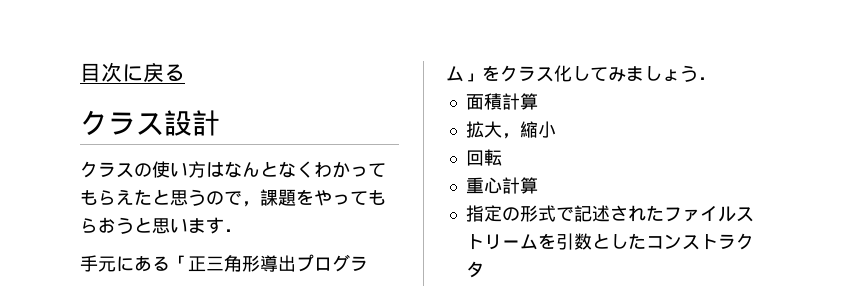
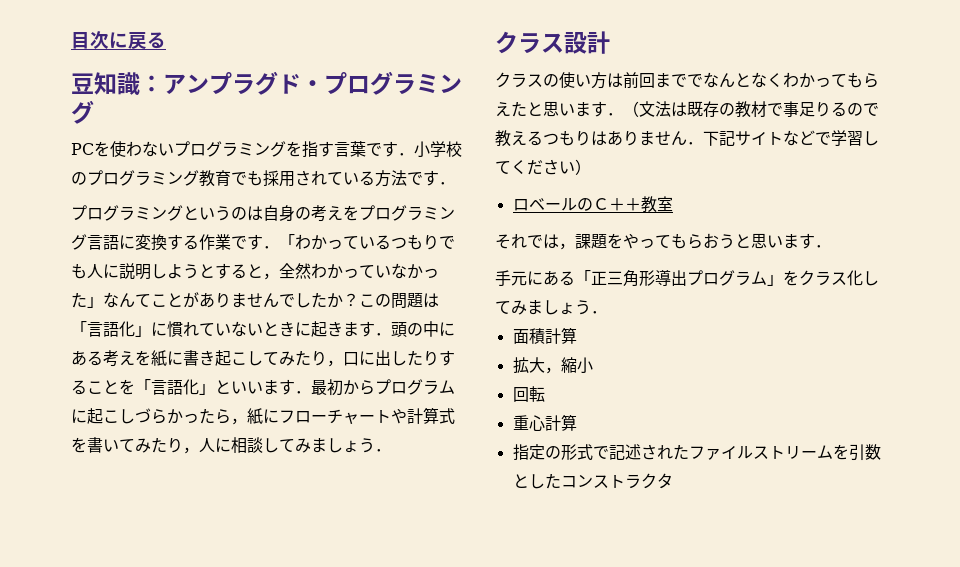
+ 豆知識：アンプラグド・プログラミング
+ PCを使わないプログラミングを指す言葉です．小学校のプログラミング教育でも採用されている方法です．
+ プログラミングというのは自身の考えをプログラミング言語に変換する作業です．「わかっているつもりでも人に説明しようとすると，全然わかっていなかった」なんてことがありませんでしたか？この問題は「言語化」に慣れていないときに起きます．頭の中にある考えを紙に書き起こしてみたり，口に出したりすることを「言語化」といいます．最初からプログラムに起こしづらかったら，紙にフローチャートや計算式を書いてみたり，人に相談してみましょう．
- クラスの使い方はなんとなくわかってもらえたと思うので，課題をやってもらおうと思います．
+ クラスの使い方は前回まででなんとなくわかってもらえたと思います．（文法は既存の教材で事足りるので教えるつもりはありません．下記サイトなどで学習してください）
+ ロベールのＣ＋＋教室
+ それでは，課題をやってもらおうと思います．

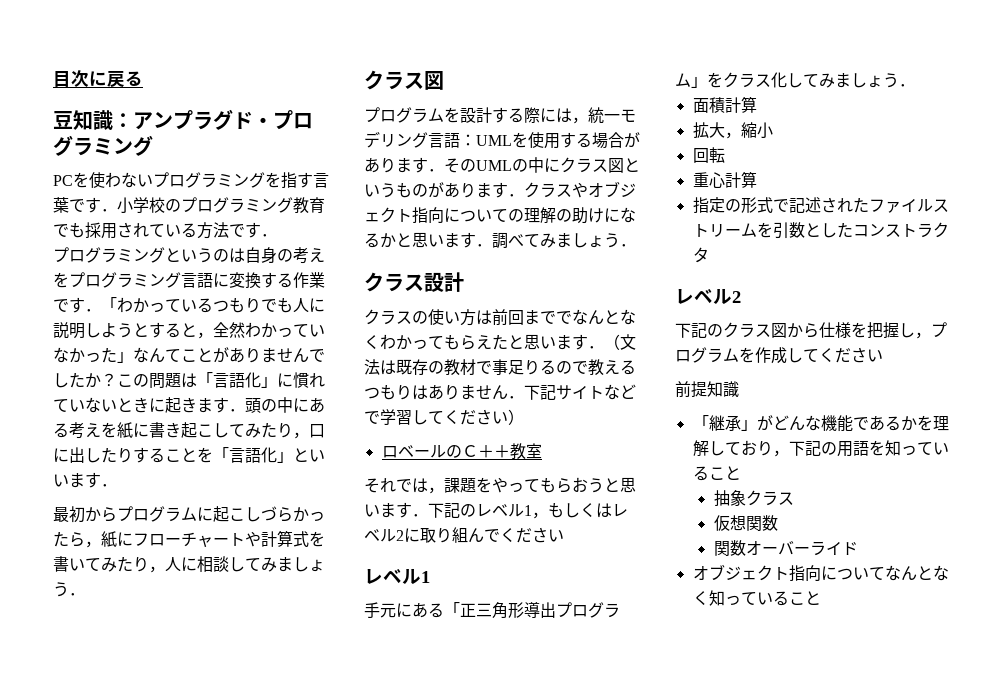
- この問題は「言語化」に慣れていないときに起きます．頭の中にある考えを紙に書き起こしてみたり，口に出したりすることを「言語化」といいます．最初からプログラムに起こしづらかったら，紙にフローチャートや計算式を書いてみたり，人に相談してみましょう．
+ この問題は「言語化」に慣れていないときに起きます．頭の中にある考えを紙に書き起こしてみたり，口に出したりすることを「言語化」といいます．
+ 最初からプログラムに起こしづらかったら，紙にフローチャートや計算式を書いてみたり，人に相談してみましょう．
+ クラス図
+ プログラムを設計する際には，統一モデリング言語：UMLを使用する場合があります．そのUMLの中にクラス図というものがあります．クラスやオブジェクト指向についての理解の助けになるかと思います．調べてみましょう．
- それでは，課題をやってもらおうと思います．
+ それでは，課題をやってもらおうと思います．下記のレベル1，もしくはレベル2に取り組んでください
+ レベル1
  指定の形式で記述されたファイルストリームを引数としたコンストラクタ
+ レベル2
+ 下記のクラス図から仕様を把握し，プログラムを作成してください
+ 前提知識
+ 「継承」がどんな機能であるかを理解しており，下記の用語を知っていること
+ 抽象クラス
+ 仮想関数
+ 関数オーバーライド
+ オブジェクト指向についてなんとなく知っていること

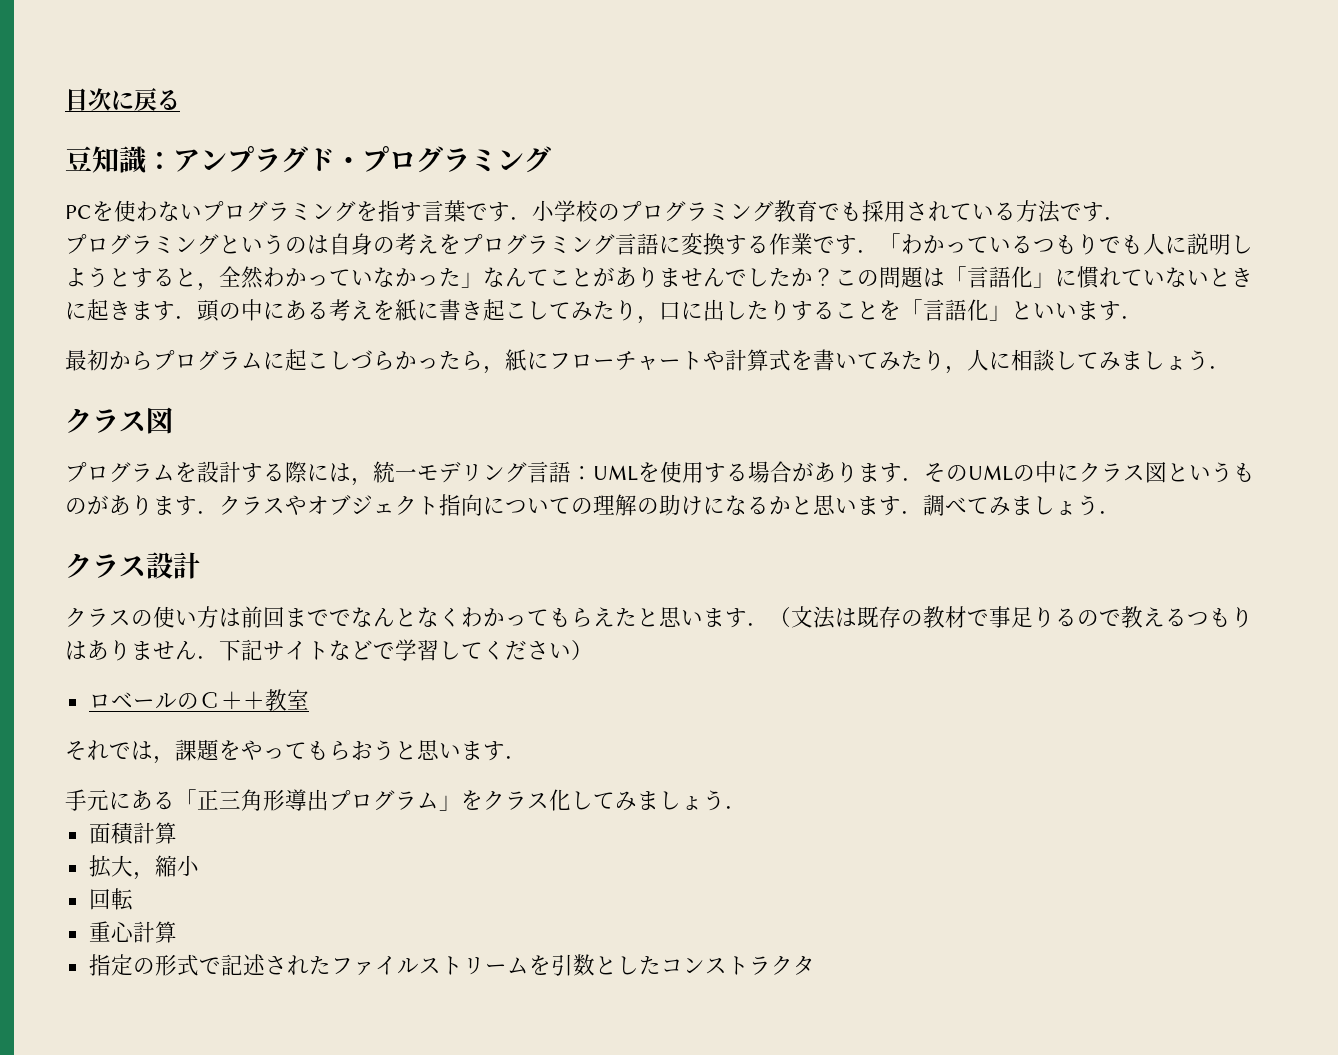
- それでは，課題をやってもらおうと思います．下記のレベル1，もしくはレベル2に取り組んでください
- レベル1
+ それでは，課題をやってもらおうと思います．
  指定の形式で記述されたファイルストリームを引数としたコンストラクタ
- レベル2
- 下記のクラス図から仕様を把握し，プログラムを作成してください
- 前提知識
- 「継承」がどんな機能であるかを理解しており，下記の用語を知っていること
- 抽象クラス
- 仮想関数
- 関数オーバーライド
- オブジェクト指向についてなんとなく知っていること

